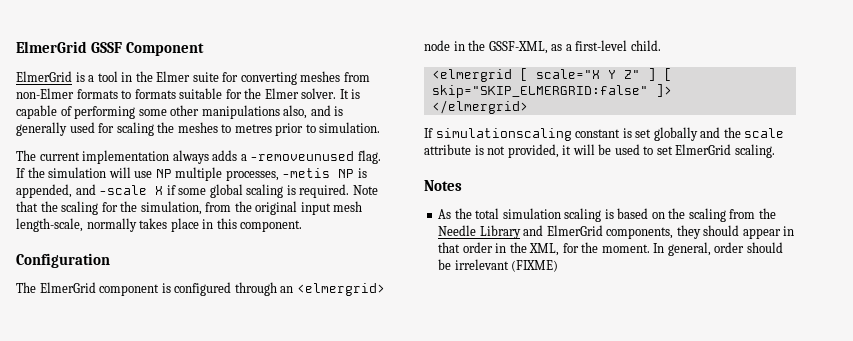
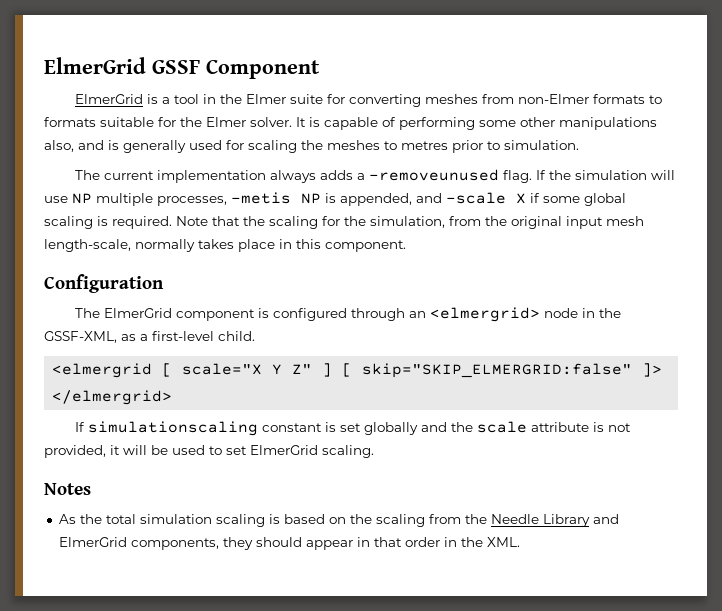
- As the total simulation scaling is based on the scaling from the Needle Library and ElmerGrid components, they should appear in that order in the XML, for the moment. In general, order should be irrelevant (FIXME)
+ As the total simulation scaling is based on the scaling from the Needle Library and ElmerGrid components, they should appear in that order in the XML.

